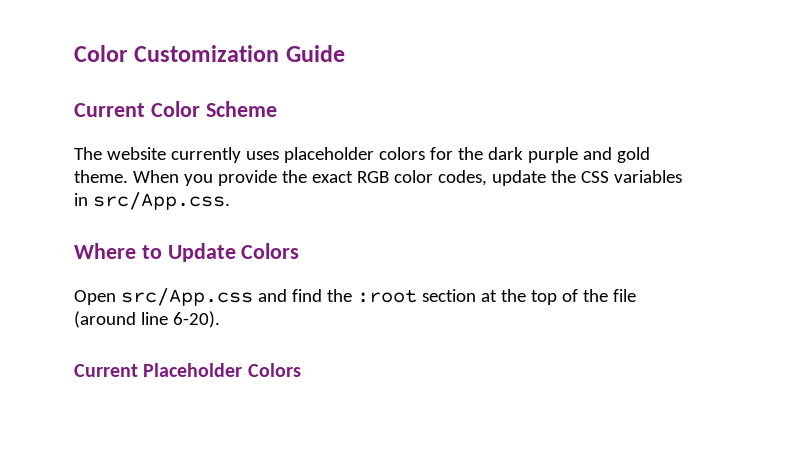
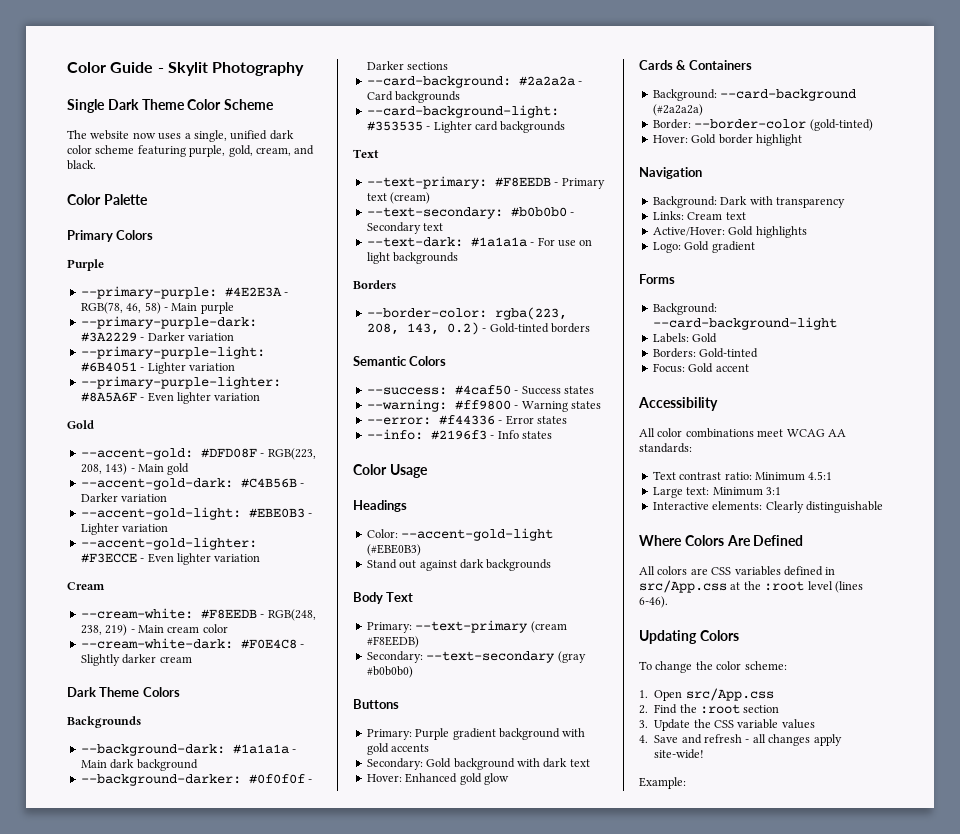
- Color Customization Guide
- Current Color Scheme
- The website currently uses placeholder colors for the dark purple and gold theme. When you provide the exact RGB color codes, update the CSS variables in src/App.css.
- Where to Update Colors
- Open src/App.css and find the :root section at the top of the file (around line 6-20).
- Current Placeholder Colors
+ Color Guide - Skylit Photography
+ Single Dark Theme Color Scheme
+ The website now uses a single, unified dark color scheme featuring purple, gold, cream, and black.
+ Color Palette
+ Primary Colors
+ Purple
+ --primary-purple: #4E2E3A - RGB(78, 46, 58) - Main purple
+ --primary-purple-dark: #3A2229 - Darker variation
+ --primary-purple-light: #6B4051 - Lighter variation
+ --primary-purple-lighter: #8A5A6F - Even lighter variation
+ Gold
+ --accent-gold: #DFD08F - RGB(223, 208, 143) - Main gold
+ --accent-gold-dark: #C4B56B - Darker variation
+ --accent-gold-light: #EBE0B3 - Lighter variation
+ --accent-gold-lighter: #F3ECCE - Even lighter variation
+ Cream
+ --cream-white: #F8EEDB - RGB(248, 238, 219) - Main cream color
+ --cream-white-dark: #F0E4C8 - Slightly darker cream
+ Dark Theme Colors
+ Backgrounds
+ --background-dark: #1a1a1a - Main dark background
+ --background-darker: #0f0f0f - Darker sections
+ --card-background: #2a2a2a - Card backgrounds
+ --card-background-light: #353535 - Lighter card backgrounds
+ Text
+ --text-primary: #F8EEDB - Primary text (cream)
+ --text-secondary: #b0b0b0 - Secondary text
+ --text-dark: #1a1a1a - For use on light backgrounds
+ Borders
+ --border-color: rgba(223, 208, 143, 0.2) - Gold-tinted borders
+ Semantic Colors
+ --success: #4caf50 - Success states
+ --warning: #ff9800 - Warning states
+ --error: #f44336 - Error states
+ --info: #2196f3 - Info states
+ Color Usage
+ Headings
+ Color: --accent-gold-light (#EBE0B3)
+ Stand out against dark backgrounds
+ Body Text
+ Primary: --text-primary (cream #F8EEDB)
+ Secondary: --text-secondary (gray #b0b0b0)
+ Buttons
+ Primary: Purple gradient background with gold accents
+ Secondary: Gold background with dark text
+ Hover: Enhanced gold glow
+ Cards & Containers
+ Background: --card-background (#2a2a2a)
+ Border: --border-color (gold-tinted)
+ Hover: Gold border highlight
+ Navigation
+ Background: Dark with transparency
+ Links: Cream text
+ Active/Hover: Gold highlights
+ Logo: Gold gradient
+ Forms
+ Background: --card-background-light
+ Labels: Gold
+ Borders: Gold-tinted
+ Focus: Gold accent
+ Accessibility
+ All color combinations meet WCAG AA standards:
+ Text contrast ratio: Minimum 4.5:1
+ Large text: Minimum 3:1
+ Interactive elements: Clearly distinguishable
+ Where Colors Are Defined
+ All colors are CSS variables defined in src/App.css at the :root level (lines 6-46).
+ Updating Colors
+ To change the color scheme:
+ 1. Open src/App.css
+ 2. Find the :root section
+ 3. Update the CSS variable values
+ 4. Save and refresh - all changes apply site-wide!
+ Example:

